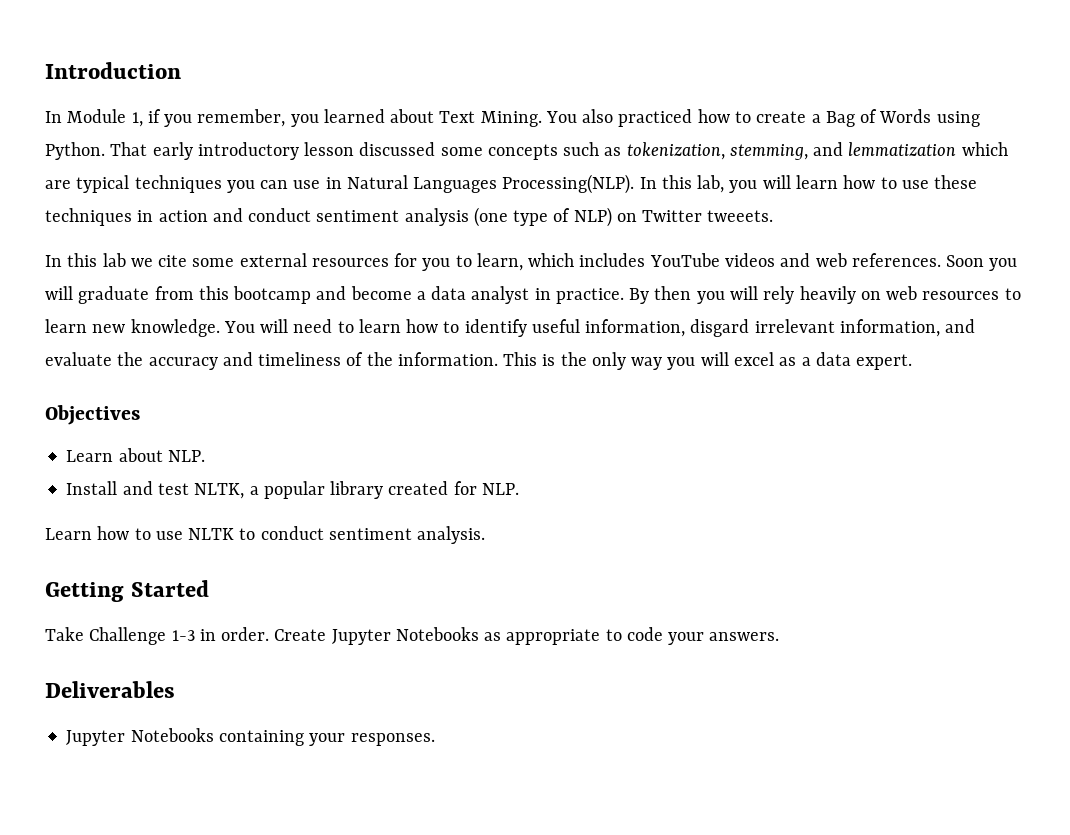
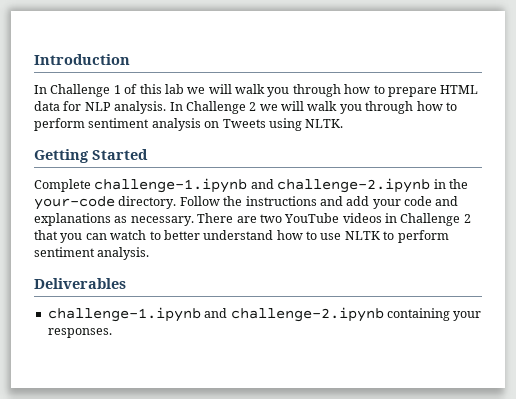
- In Module 1, if you remember, you learned about Text Mining. You also practiced how to create a Bag of Words using Python. That early introductory lesson discussed some concepts such as tokenization, stemming, and lemmatization which are typical techniques you can use in Natural Languages Processing(NLP). In this lab, you will learn how to use these techniques in action and conduct sentiment analysis (one type of NLP) on Twitter tweeets.
- In this lab we cite some external resources for you to learn, which includes YouTube videos and web references. Soon you will graduate from this bootcamp and become a data analyst in practice. By then you will rely heavily on web resources to learn new knowledge. You will need to learn how to identify useful information, disgard irrelevant information, and evaluate the accuracy and timeliness of the information. This is the only way you will excel as a data expert.
- Objectives
- Learn about NLP.
- Install and test NLTK, a popular library created for NLP.
- Learn how to use NLTK to conduct sentiment analysis.
+ In Challenge 1 of this lab we will walk you through how to prepare HTML data for NLP analysis. In Challenge 2 we will walk you through how to perform sentiment analysis on Tweets using NLTK.
+ Getting Started
+ Complete challenge-1.ipynb and challenge-2.ipynb in the your-code directory. Follow the instructions and add your code and explanations as necessary. There are two YouTube videos in Challenge 2 that you can watch to better understand how to use NLTK to perform sentiment analysis.
- Getting Started
- Take Challenge 1-3 in order. Create Jupyter Notebooks as appropriate to code your answers.
  Deliverables
- Jupyter Notebooks containing your responses.
+ challenge-1.ipynb and challenge-2.ipynb containing your responses.

